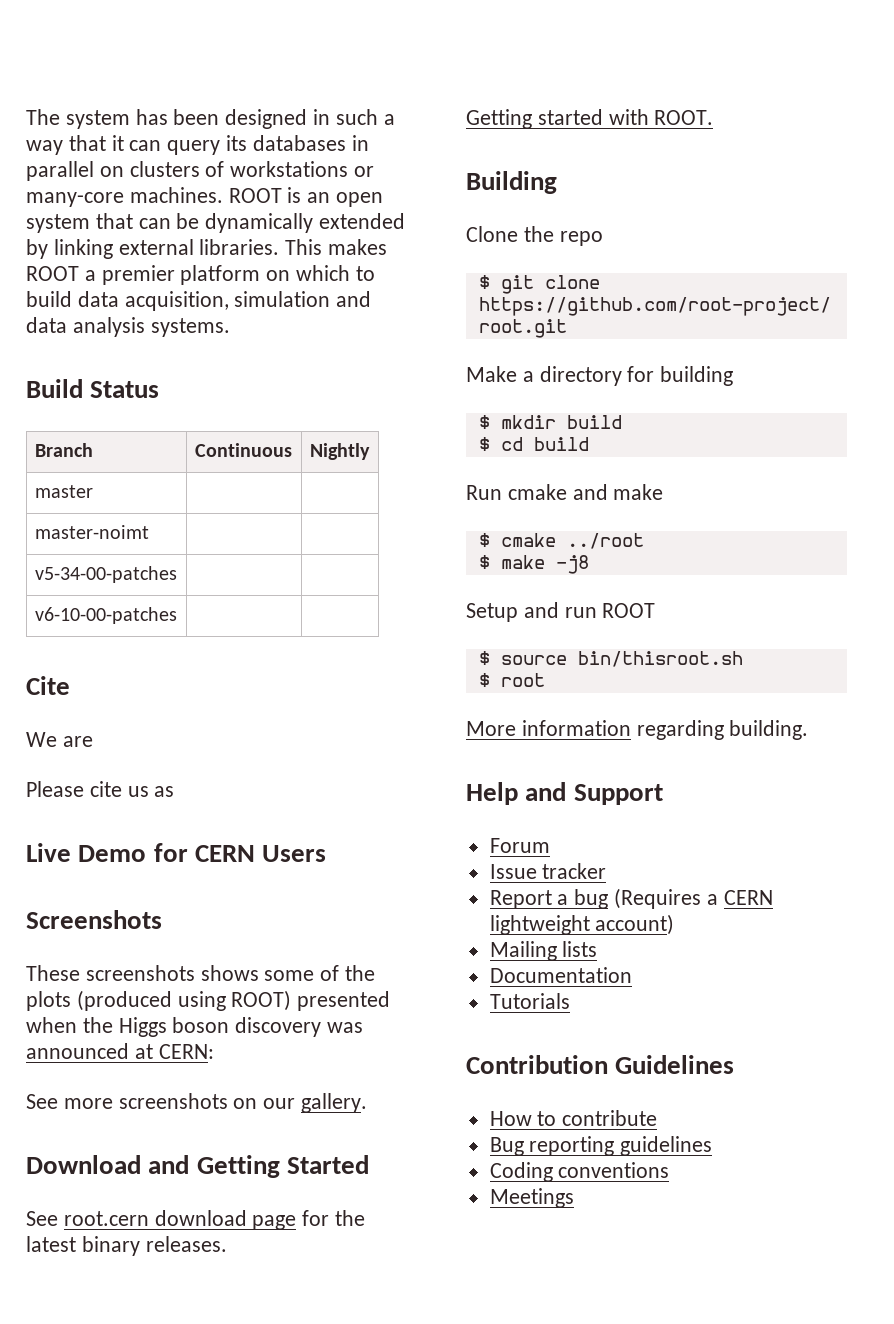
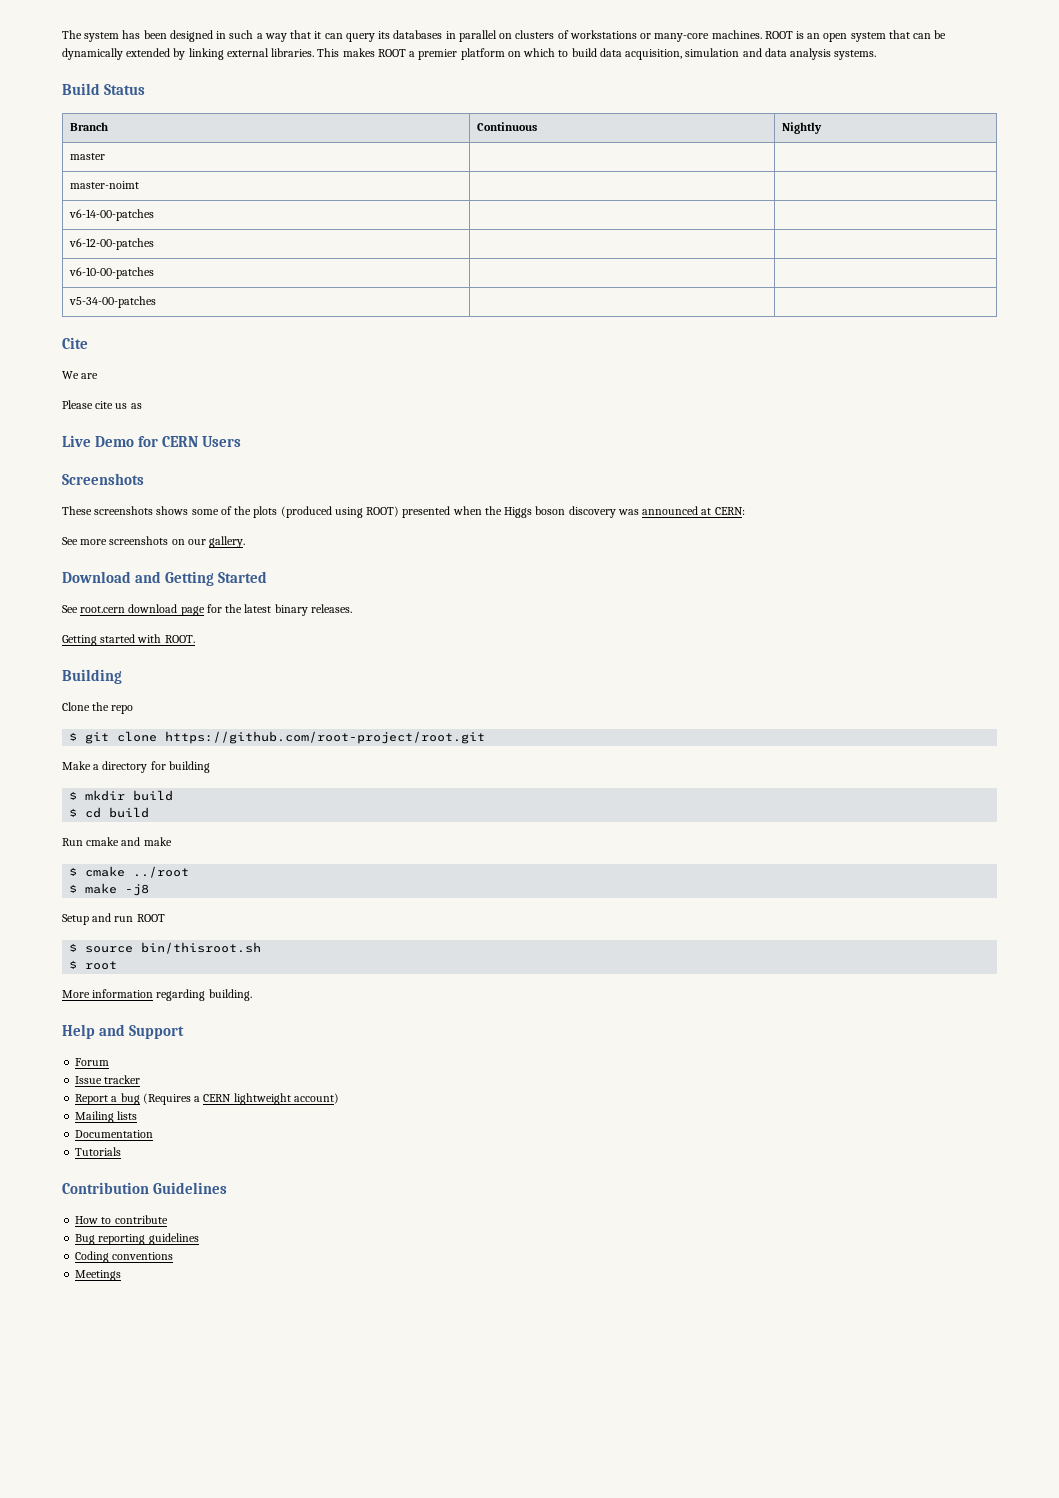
- v5-34-00-patches | |
+ v6-14-00-patches | |
+ v6-12-00-patches | |
+ v5-34-00-patches | |

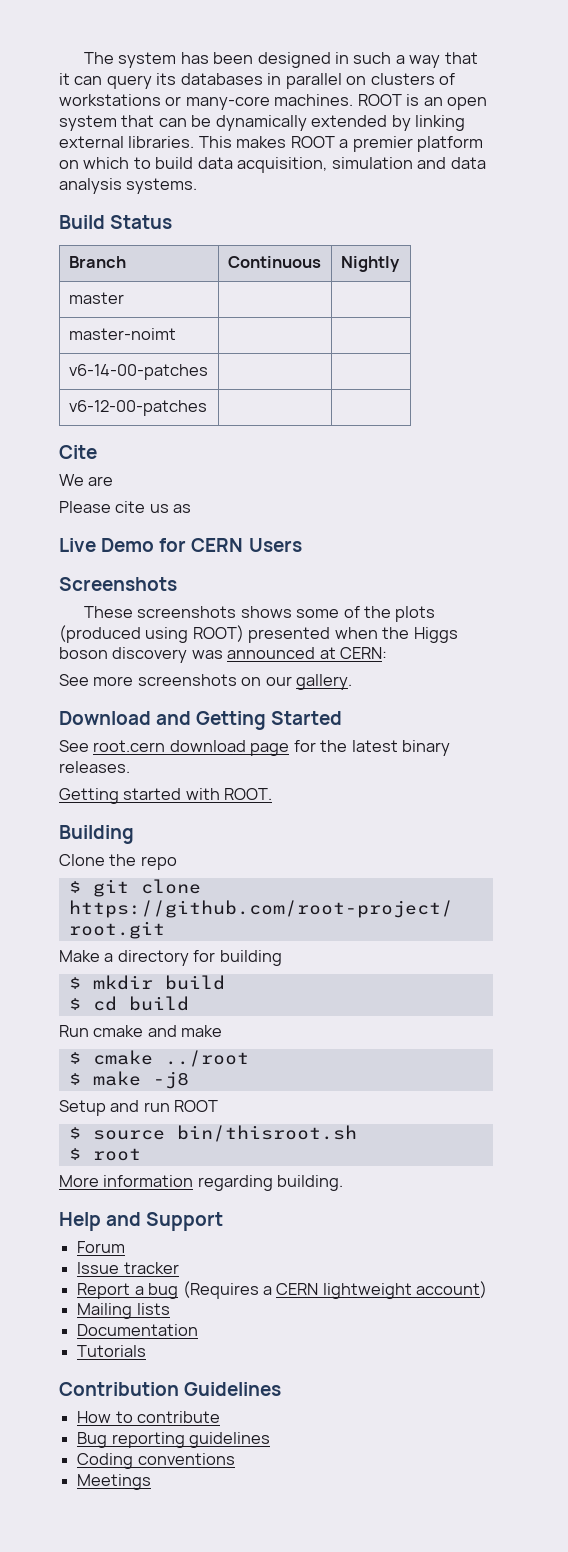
- v6-10-00-patches | |
- v5-34-00-patches | |

